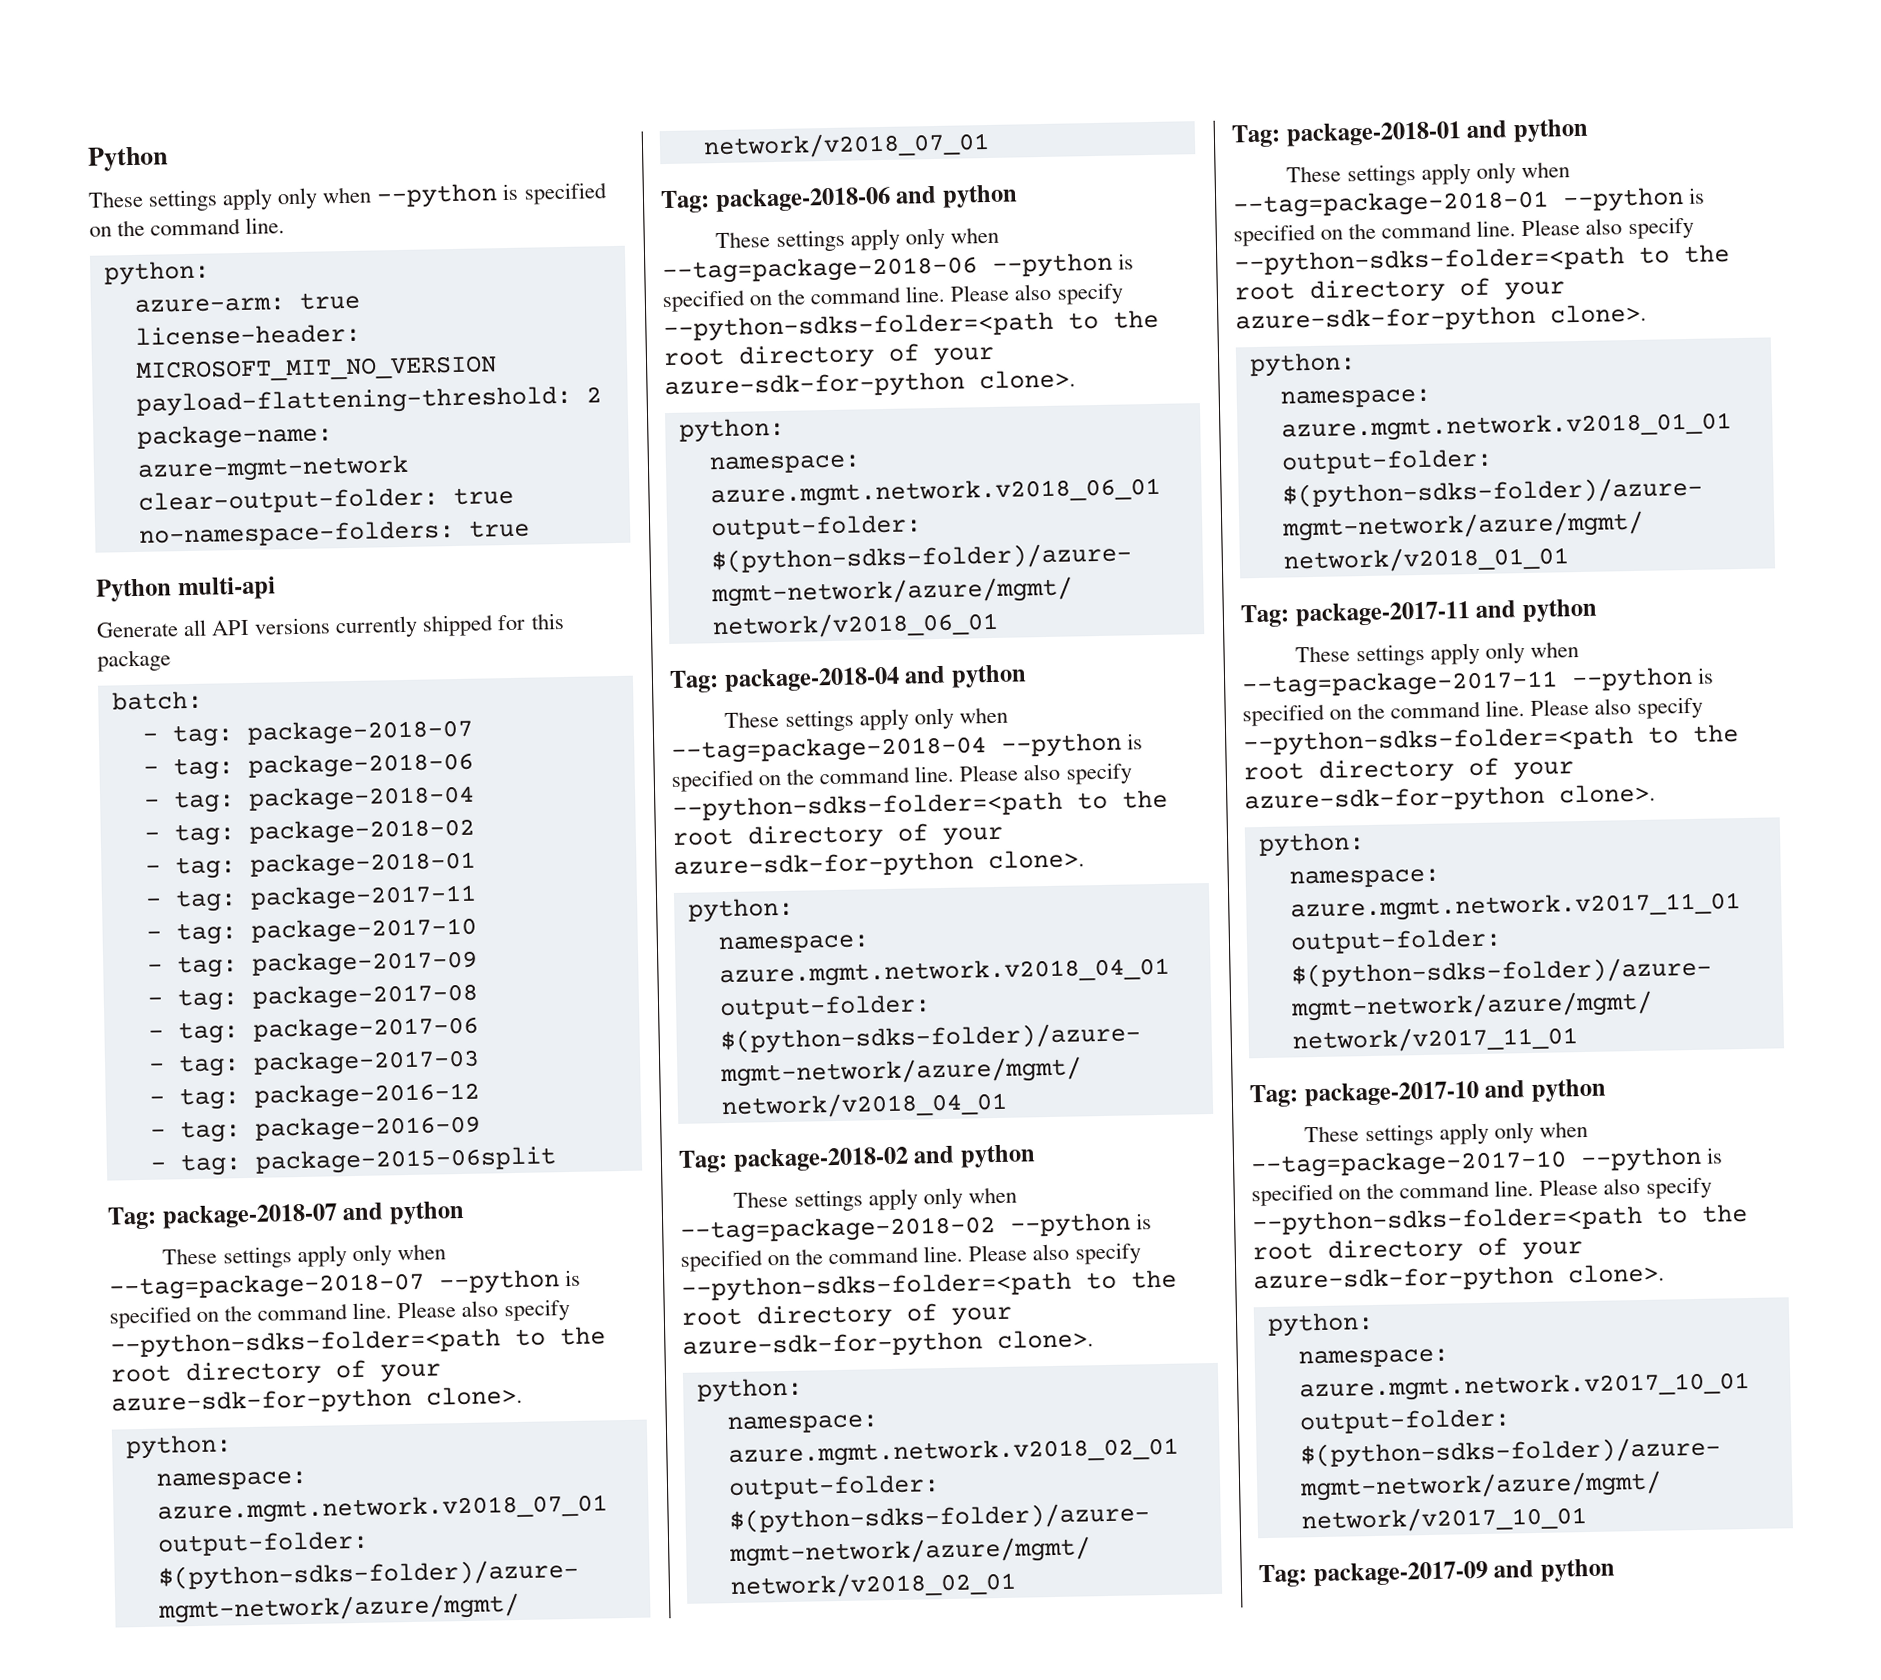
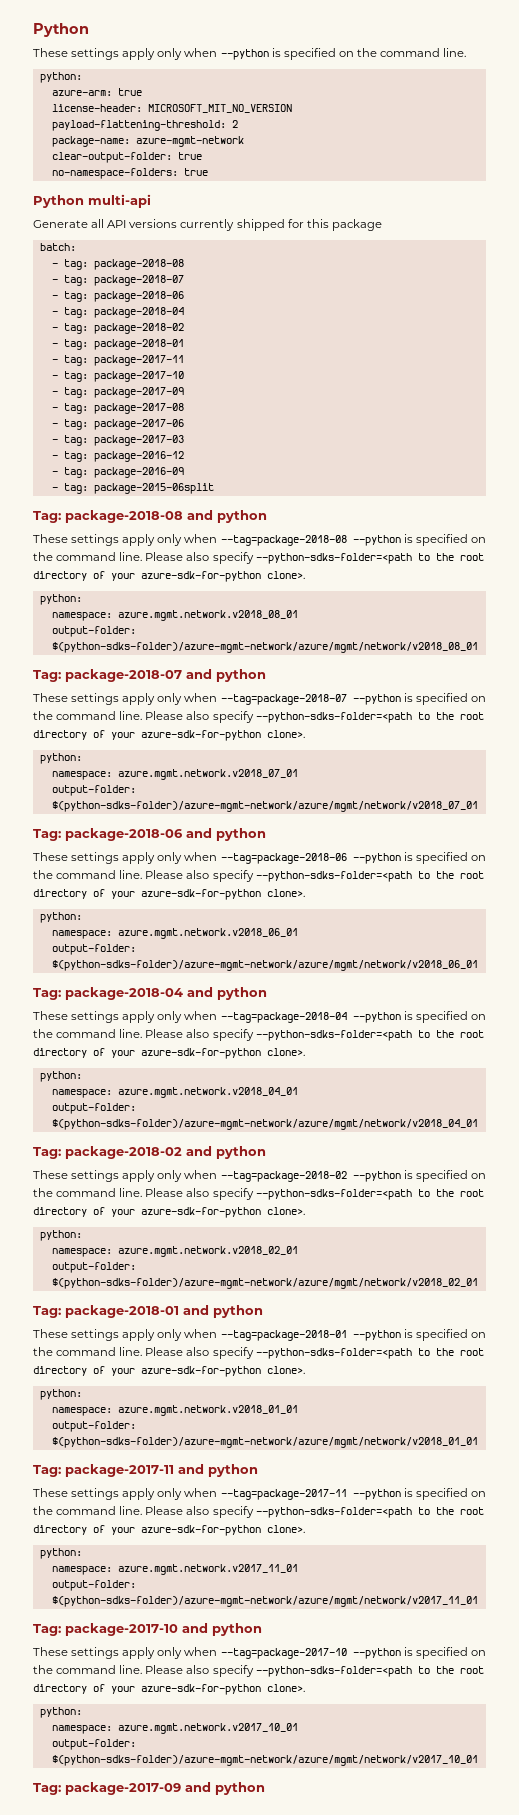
+ - tag: package-2018-08
+ Tag: package-2018-08 and python
+ These settings apply only when --tag=package-2018-08 --python is specified on the command line. Please also specify --python-sdks-folder=<path to the root directory of your azure-sdk-for-python clone>.
+ python:
+ namespace: azure.mgmt.network.v2018_08_01
+ output-folder: $(python-sdks-folder)/azure-mgmt-network/azure/mgmt/network/v2018_08_01

